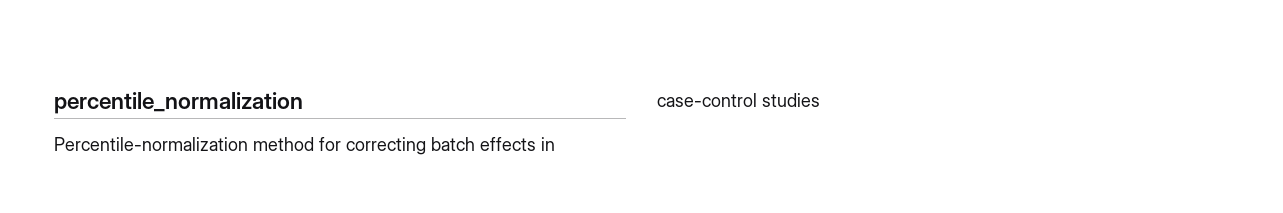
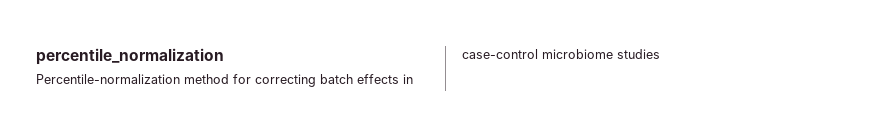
- Percentile-normalization method for correcting batch effects in case-control studies
+ Percentile-normalization method for correcting batch effects in case-control microbiome studies

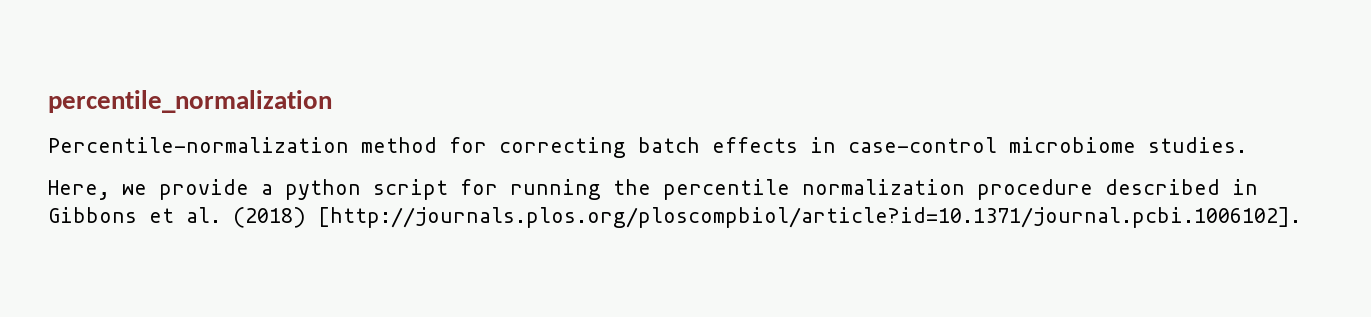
- Percentile-normalization method for correcting batch effects in case-control microbiome studies
+ Percentile-normalization method for correcting batch effects in case-control microbiome studies.
+ Here, we provide a python script for running the percentile normalization procedure described in Gibbons et al. (2018) [http://journals.plos.org/ploscompbiol/article?id=10.1371/journal.pcbi.1006102].

